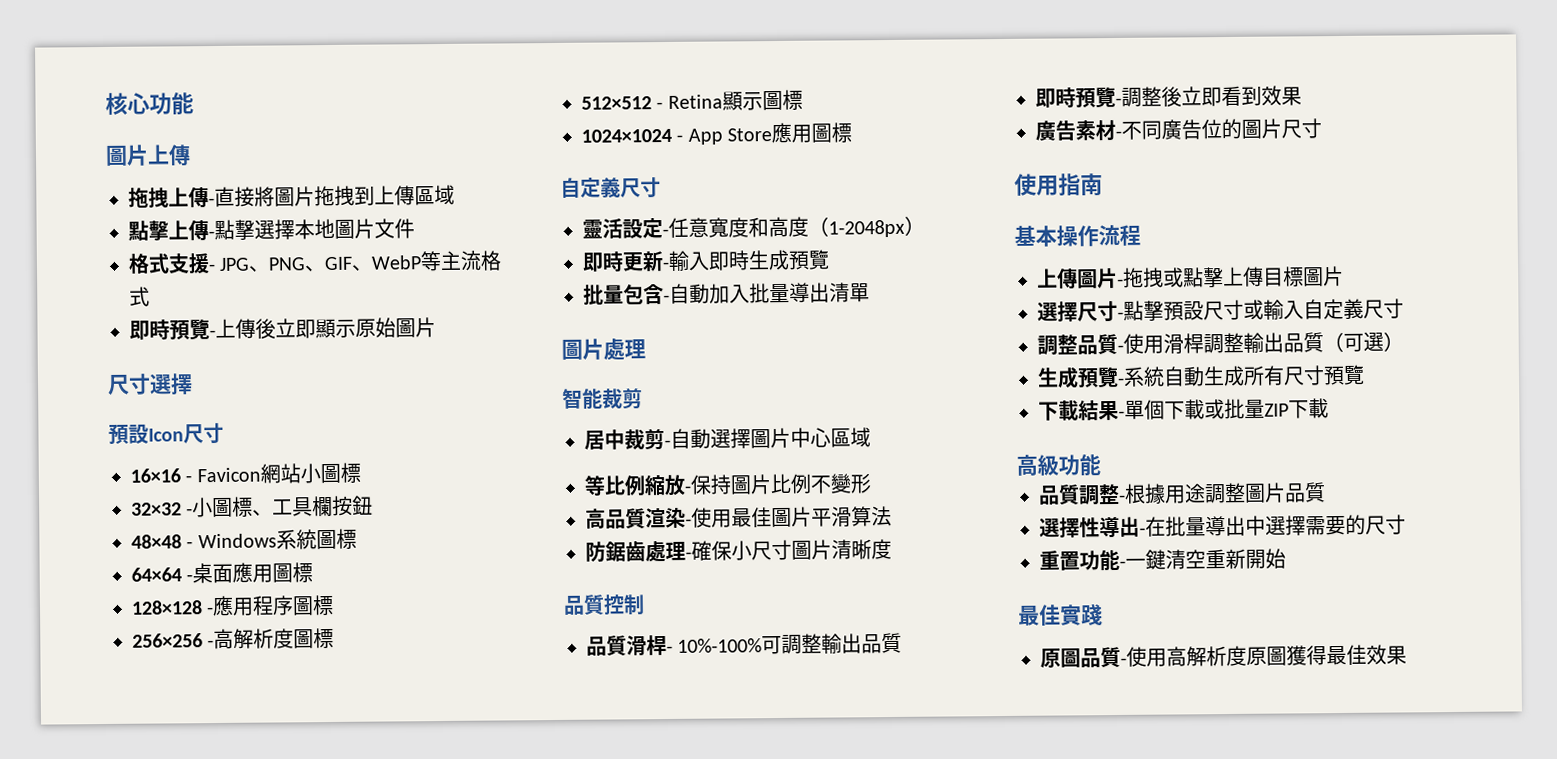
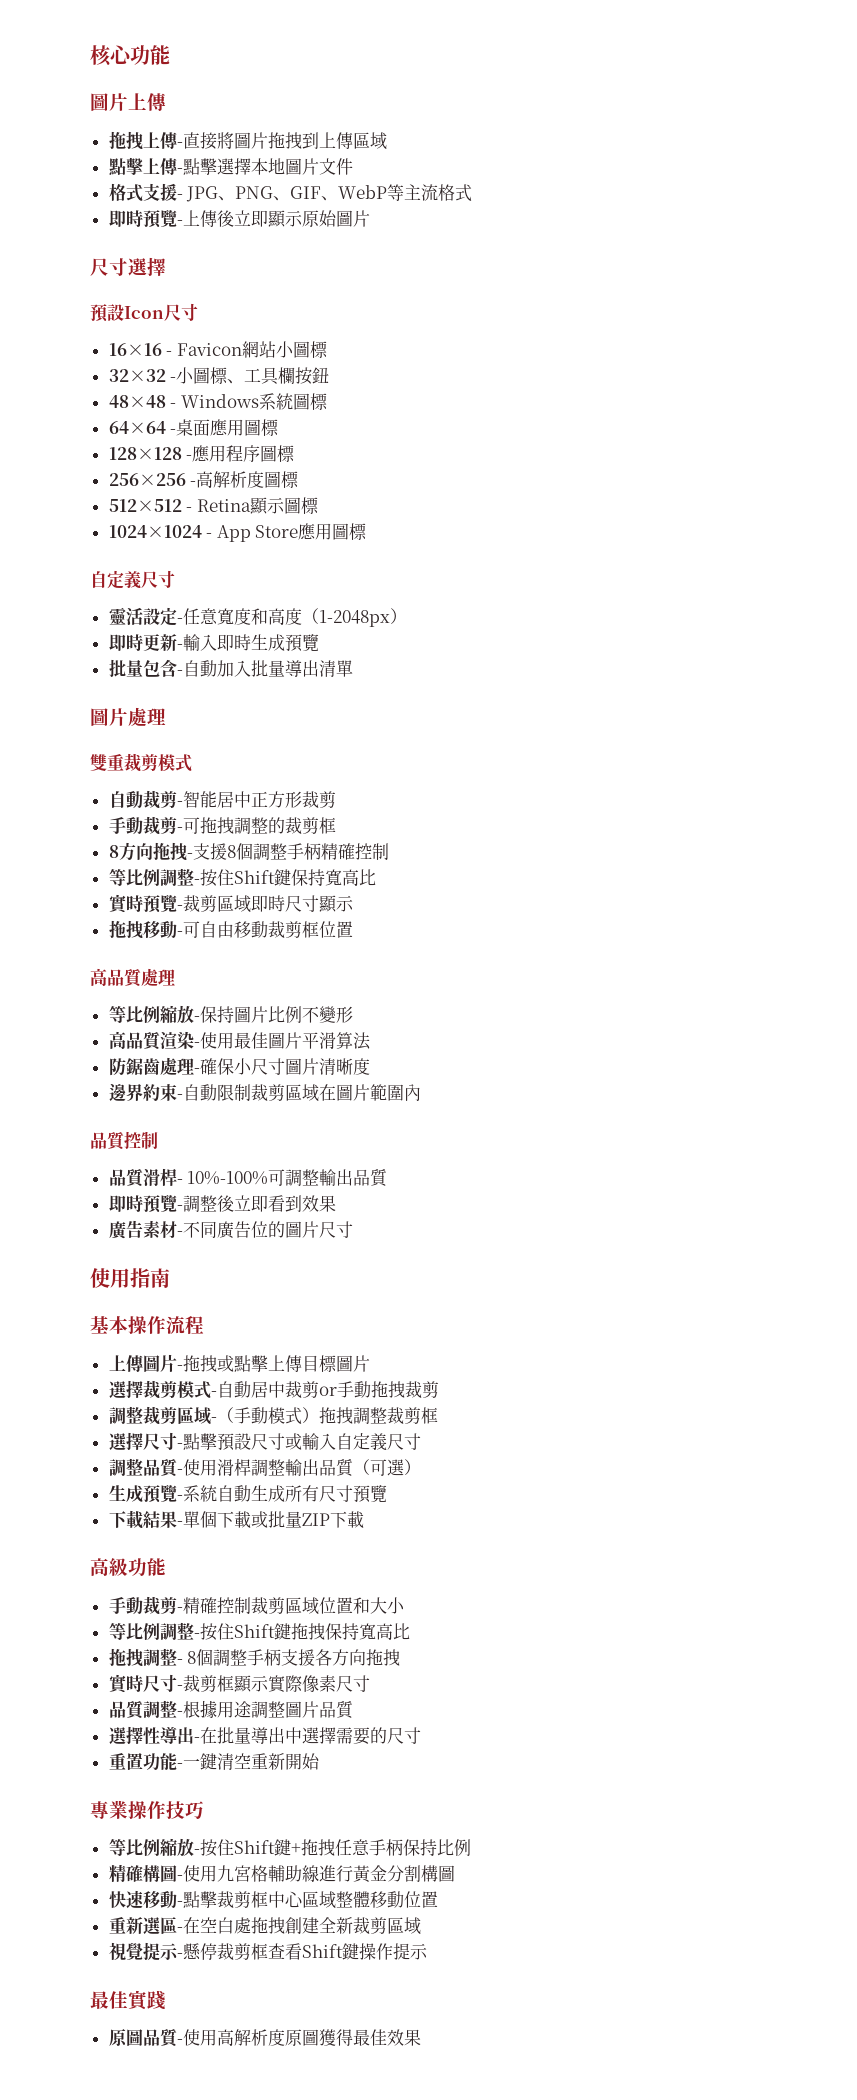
- 智能裁剪
- 居中裁剪-自動選擇圖片中心區域
+ 雙重裁剪模式
+ 自動裁剪-智能居中正方形裁剪
+ 手動裁剪-可拖拽調整的裁剪框
+ 8方向拖拽-支援8個調整手柄精確控制
+ 等比例調整-按住Shift鍵保持寬高比
+ 實時預覽-裁剪區域即時尺寸顯示
+ 拖拽移動-可自由移動裁剪框位置
+ 高品質處理
+ 邊界約束-自動限制裁剪區域在圖片範圍內
+ 選擇裁剪模式-自動居中裁剪or手動拖拽裁剪
+ 調整裁剪區域-（手動模式）拖拽調整裁剪框
+ 手動裁剪-精確控制裁剪區域位置和大小
+ 等比例調整-按住Shift鍵拖拽保持寬高比
+ 拖拽調整- 8個調整手柄支援各方向拖拽
+ 實時尺寸-裁剪框顯示實際像素尺寸
+ 專業操作技巧
+ 等比例縮放-按住Shift鍵+拖拽任意手柄保持比例
+ 精確構圖-使用九宮格輔助線進行黃金分割構圖
+ 快速移動-點擊裁剪框中心區域整體移動位置
+ 重新選區-在空白處拖拽創建全新裁剪區域
+ 視覺提示-懸停裁剪框查看Shift鍵操作提示

